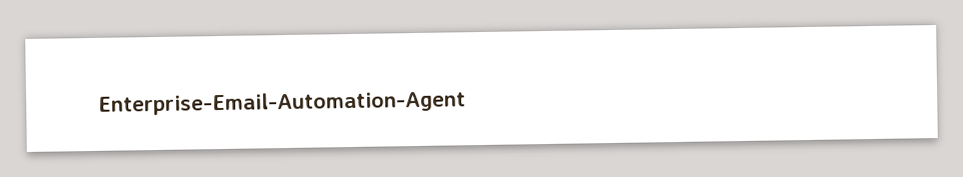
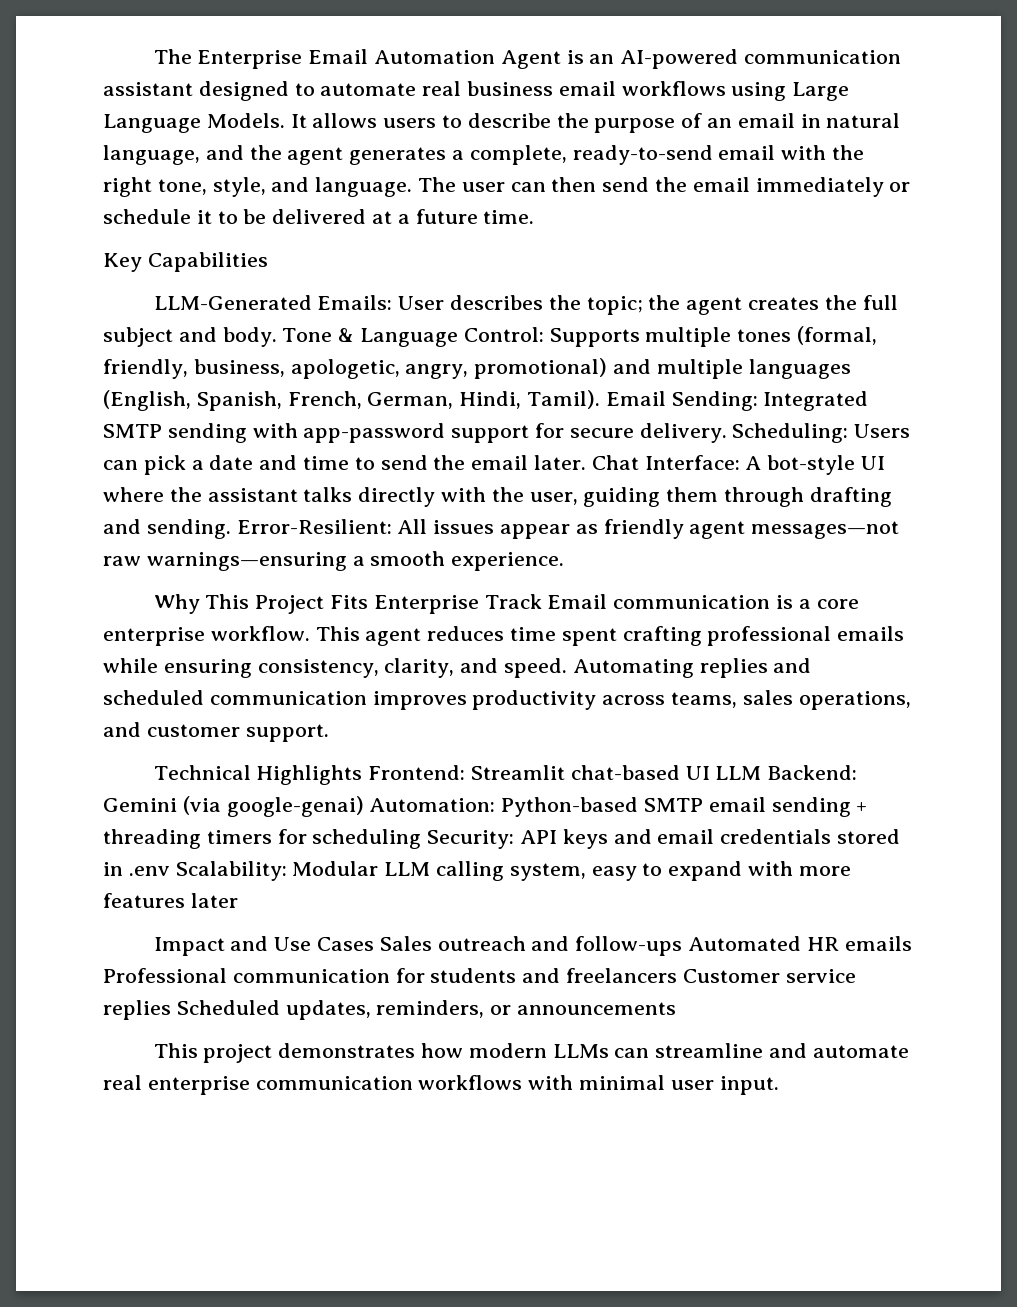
- Enterprise-Email-Automation-Agent
+ The Enterprise Email Automation Agent is an AI-powered communication assistant designed to automate real business email workflows using Large Language Models. It allows users to describe the purpose of an email in natural language, and the agent generates a complete, ready-to-send email with the right tone, style, and language. The user can then send the email immediately or schedule it to be delivered at a future time.
+ Key Capabilities
+ LLM-Generated Emails: User describes the topic; the agent creates the full subject and body. Tone & Language Control: Supports multiple tones (formal, friendly, business, apologetic, angry, promotional) and multiple languages (English, Spanish, French, German, Hindi, Tamil). Email Sending: Integrated SMTP sending with app-password support for secure delivery. Scheduling: Users can pick a date and time to send the email later. Chat Interface: A bot-style UI where the assistant talks directly with the user, guiding them through drafting and sending. Error-Resilient: All issues appear as friendly agent messages—not raw warnings—ensuring a smooth experience.
+ Why This Project Fits Enterprise Track Email communication is a core enterprise workflow. This agent reduces time spent crafting professional emails while ensuring consistency, clarity, and speed. Automating replies and scheduled communication improves productivity across teams, sales operations, and customer support.
+ Technical Highlights Frontend: Streamlit chat-based UI LLM Backend: Gemini (via google-genai) Automation: Python-based SMTP email sending + threading timers for scheduling Security: API keys and email credentials stored in .env Scalability: Modular LLM calling system, easy to expand with more features later
+ Impact and Use Cases Sales outreach and follow-ups Automated HR emails Professional communication for students and freelancers Customer service replies Scheduled updates, reminders, or announcements
+ This project demonstrates how modern LLMs can streamline and automate real enterprise communication workflows with minimal user input.

